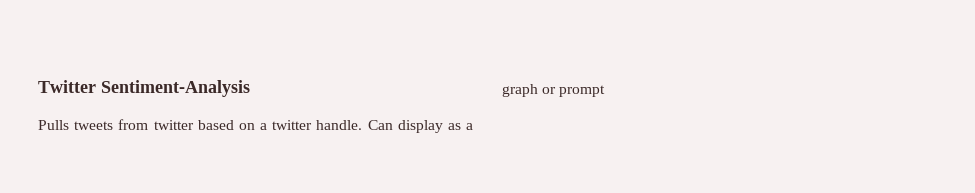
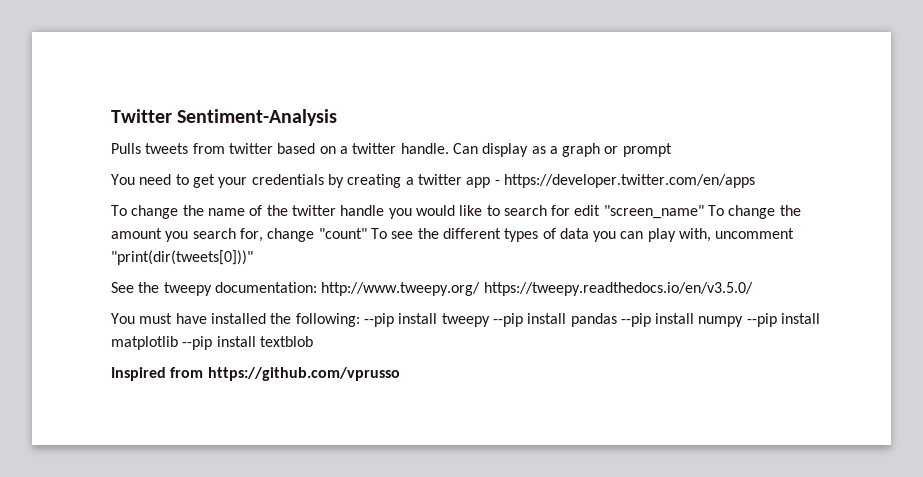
+ You need to get your credentials by creating a twitter app - https://developer.twitter.com/en/apps
+ To change the name of the twitter handle you would like to search for edit "screen_name" To change the amount you search for, change "count" To see the different types of data you can play with, uncomment "print(dir(tweets[0]))"
+ See the tweepy documentation: http://www.tweepy.org/ https://tweepy.readthedocs.io/en/v3.5.0/
+ You must have installed the following: --pip install tweepy --pip install pandas --pip install numpy --pip install matplotlib --pip install textblob
+ Inspired from https://github.com/vprusso

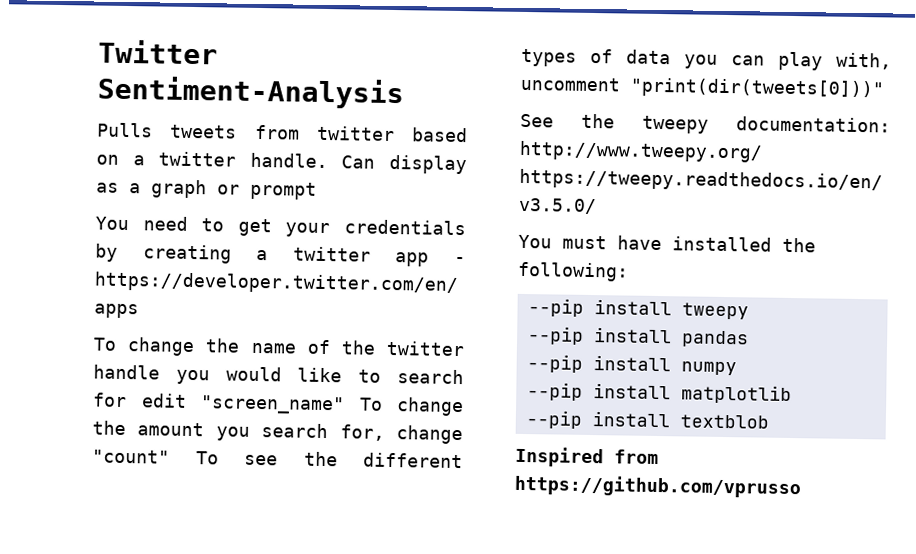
- You must have installed the following: --pip install tweepy --pip install pandas --pip install numpy --pip install matplotlib --pip install textblob
+ You must have installed the following:
+ --pip install tweepy
+ --pip install pandas
+ --pip install numpy
+ --pip install matplotlib
+ --pip install textblob

